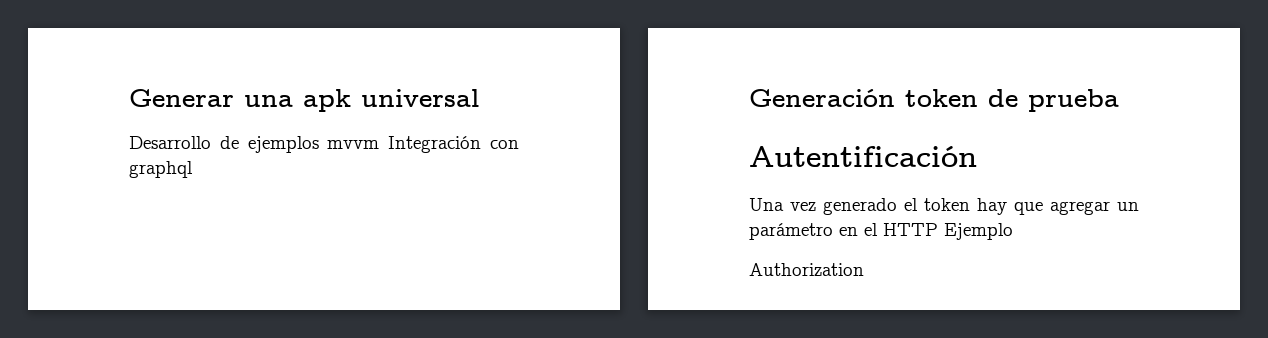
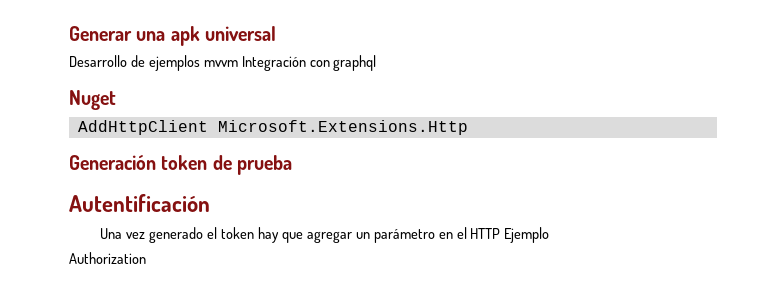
+ Nuget
+ AddHttpClient Microsoft.Extensions.Http

